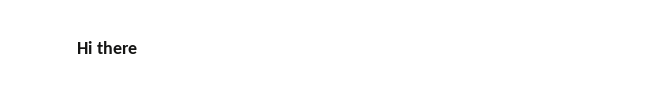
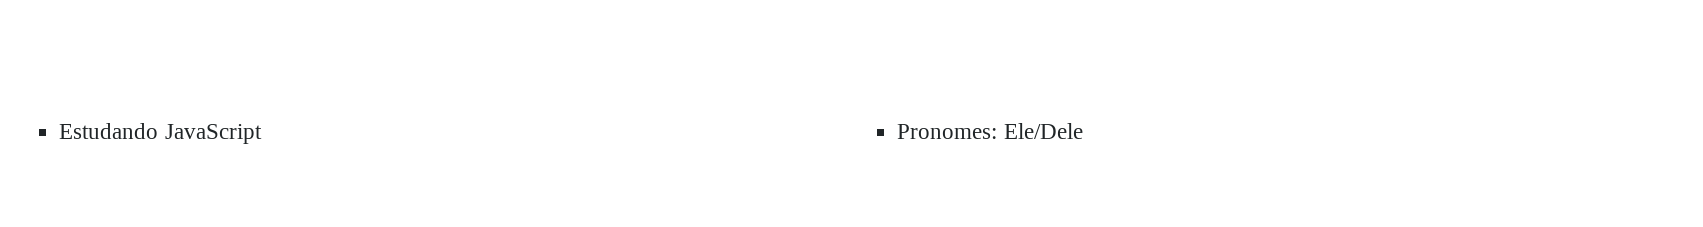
- Hi there
+ Estudando JavaScript
+ Pronomes: Ele/Dele

